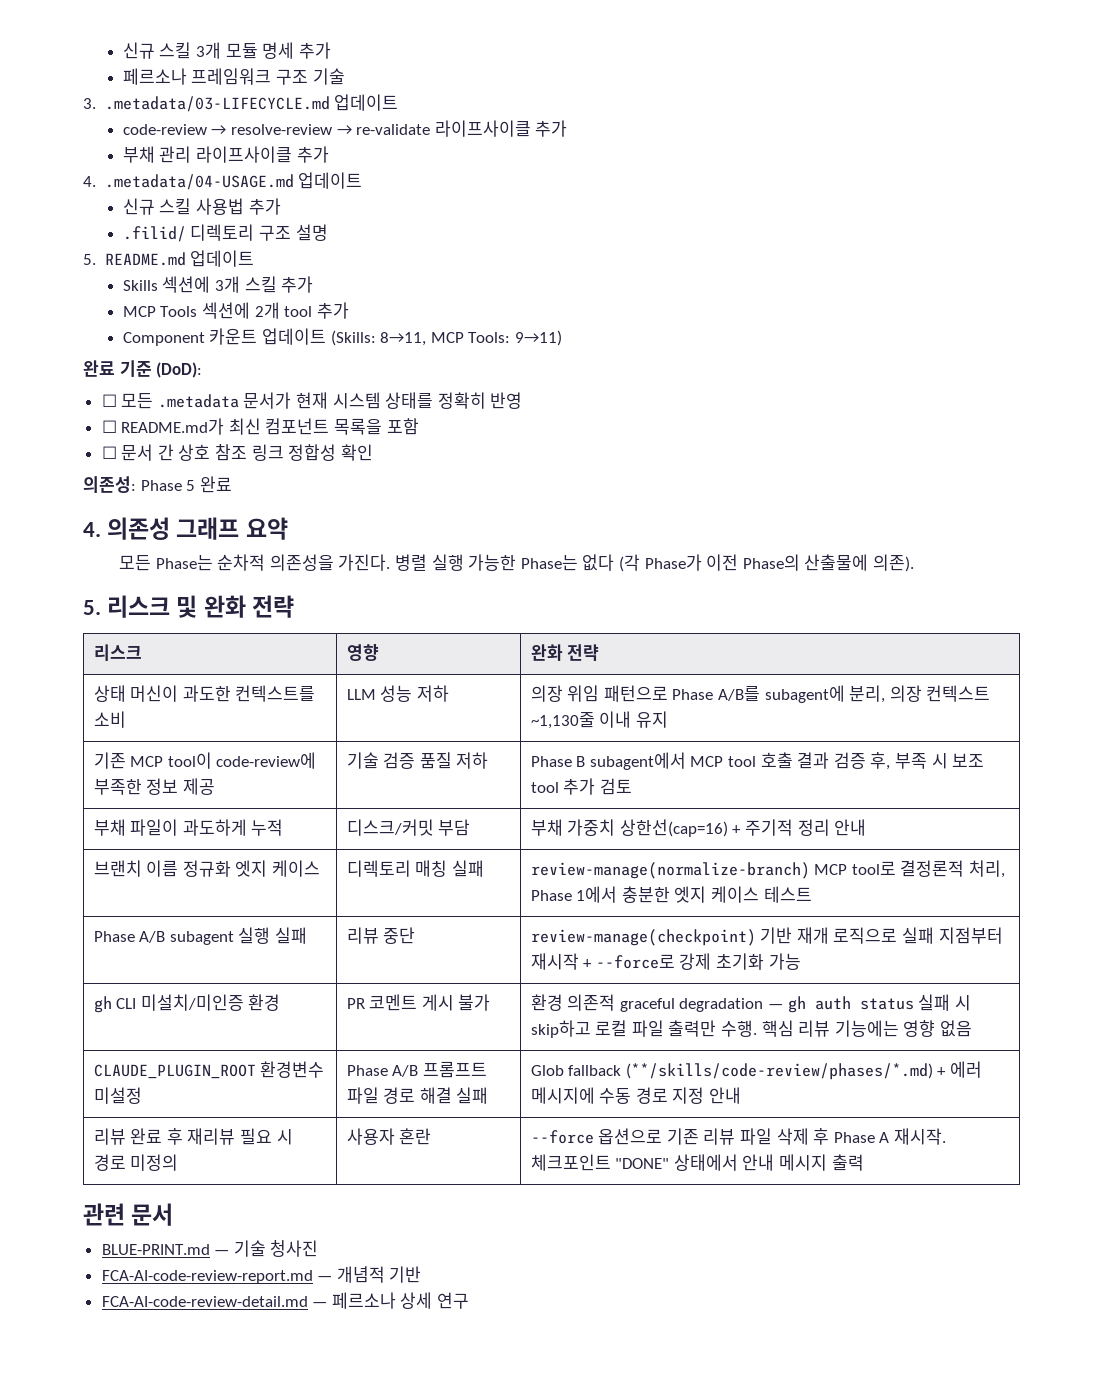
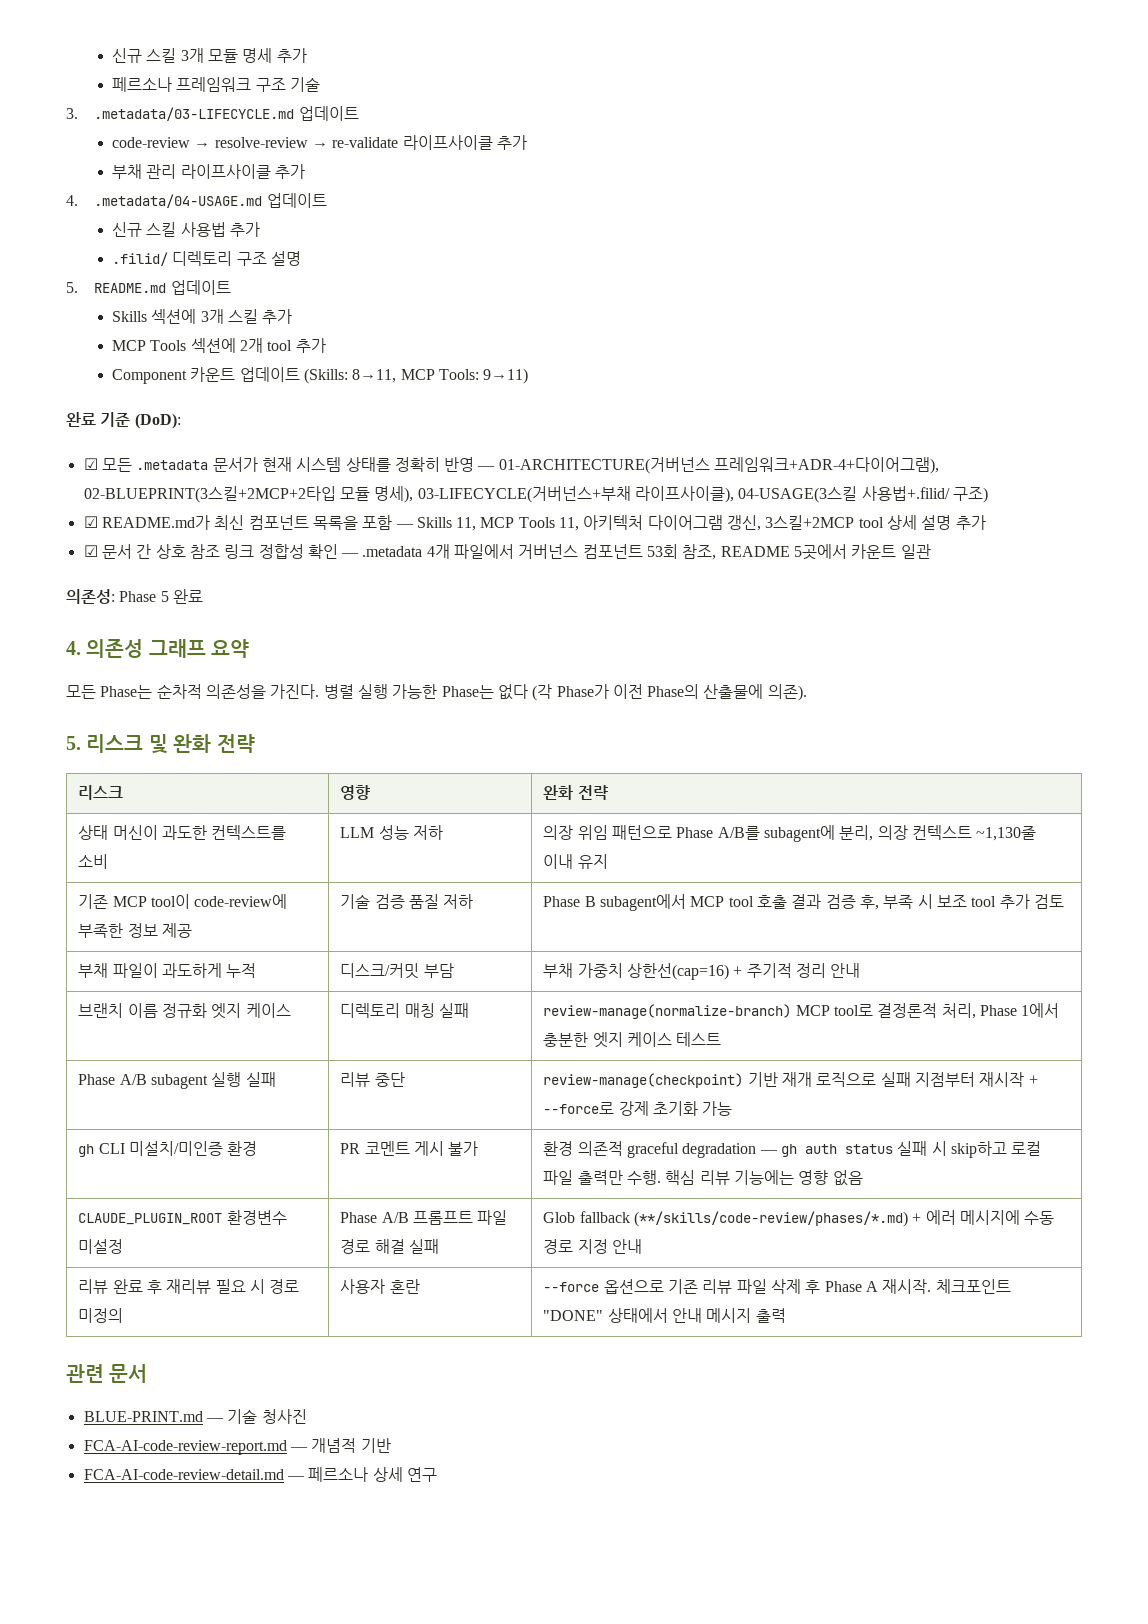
- ☐ 모든 .metadata 문서가 현재 시스템 상태를 정확히 반영
- ☐ README.md가 최신 컴포넌트 목록을 포함
- ☐ 문서 간 상호 참조 링크 정합성 확인
+ ☑ 모든 .metadata 문서가 현재 시스템 상태를 정확히 반영 — 01-ARCHITECTURE(거버넌스 프레임워크+ADR-4+다이어그램), 02-BLUEPRINT(3스킬+2MCP+2타입 모듈 명세), 03-LIFECYCLE(거버넌스+부채 라이프사이클), 04-USAGE(3스킬 사용법+.filid/ 구조)
+ ☑ README.md가 최신 컴포넌트 목록을 포함 — Skills 11, MCP Tools 11, 아키텍처 다이어그램 갱신, 3스킬+2MCP tool 상세 설명 추가
+ ☑ 문서 간 상호 참조 링크 정합성 확인 — .metadata 4개 파일에서 거버넌스 컴포넌트 53회 참조, README 5곳에서 카운트 일관

